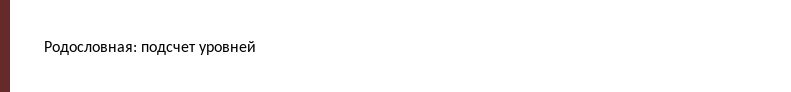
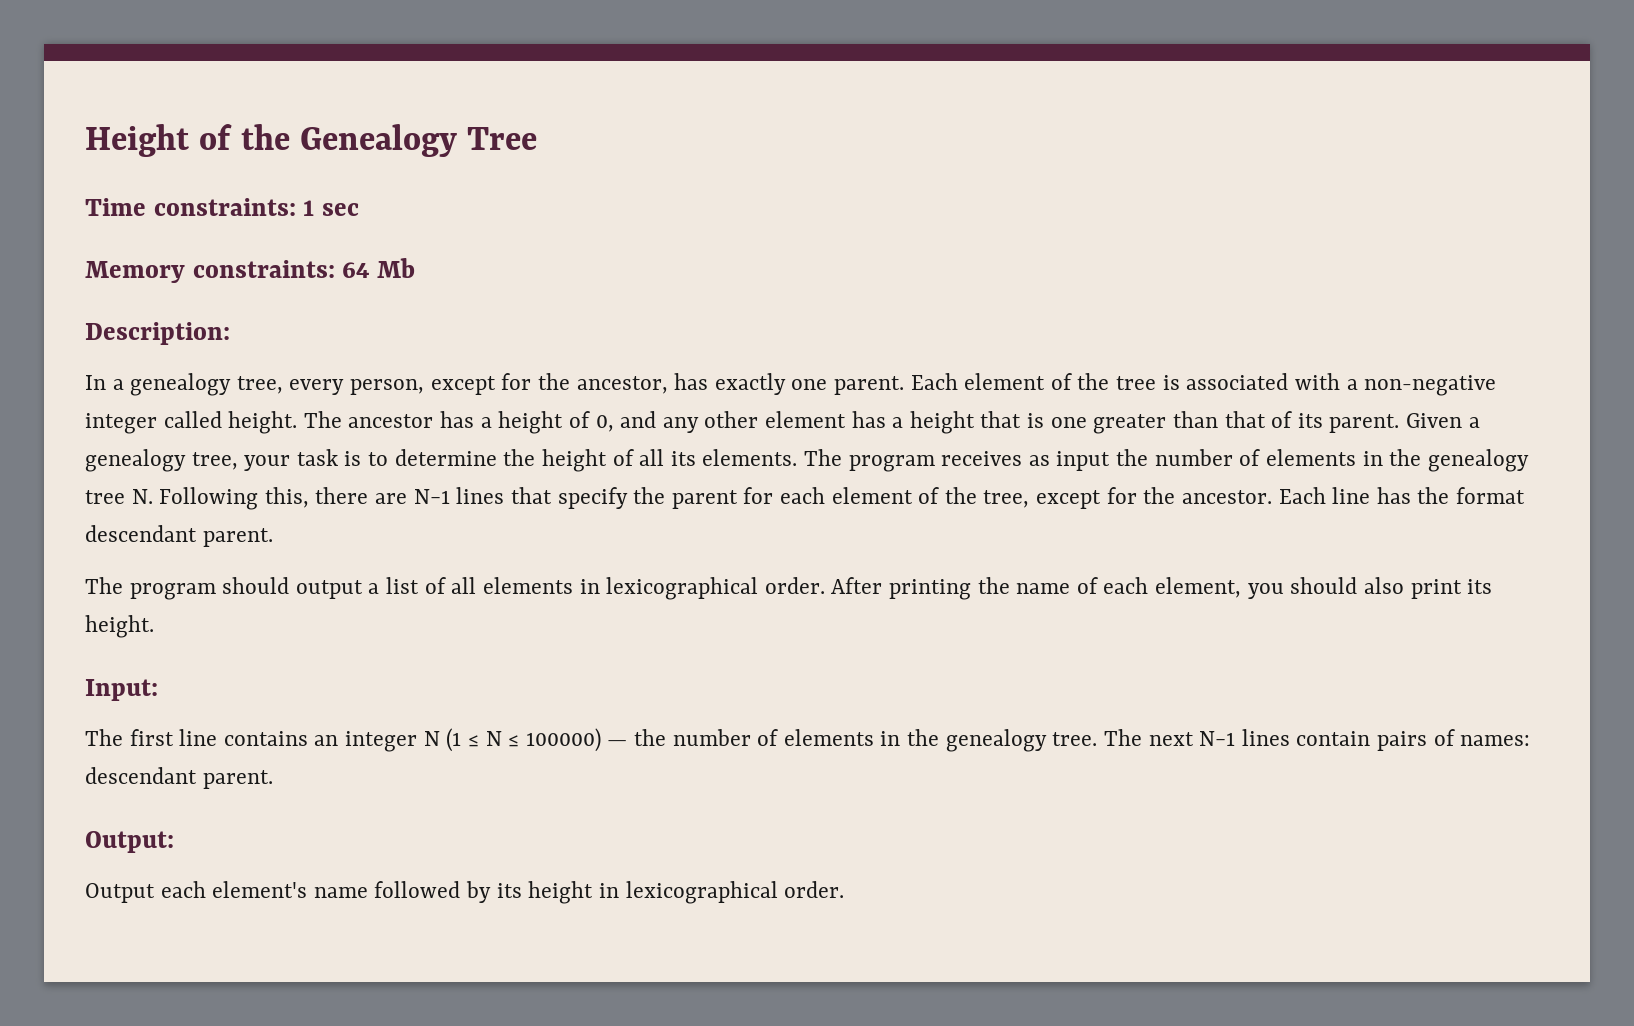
- Родословная: подсчет уровней
+ Height of the Genealogy Tree
+ Time constraints: 1 sec
+ Memory constraints: 64 Mb
+ Description:
+ In a genealogy tree, every person, except for the ancestor, has exactly one parent. Each element of the tree is associated with a non-negative integer called height. The ancestor has a height of 0, and any other element has a height that is one greater than that of its parent. Given a genealogy tree, your task is to determine the height of all its elements. The program receives as input the number of elements in the genealogy tree N. Following this, there are N−1 lines that specify the parent for each element of the tree, except for the ancestor. Each line has the format descendant parent.
+ The program should output a list of all elements in lexicographical order. After printing the name of each element, you should also print its height.
+ Input:
+ The first line contains an integer N (1 ≤ N ≤ 100000) — the number of elements in the genealogy tree. The next N−1 lines contain pairs of names: descendant parent.
+ Output:
+ Output each element's name followed by its height in lexicographical order.

